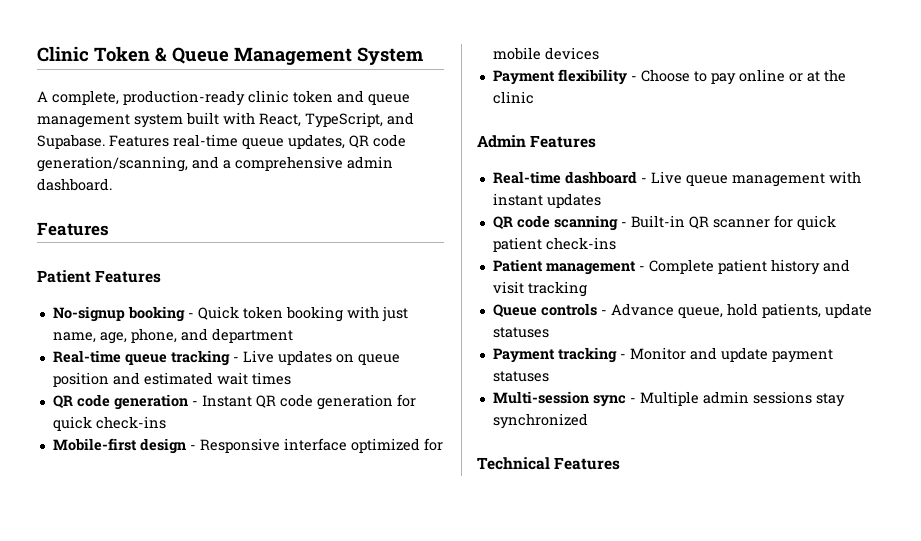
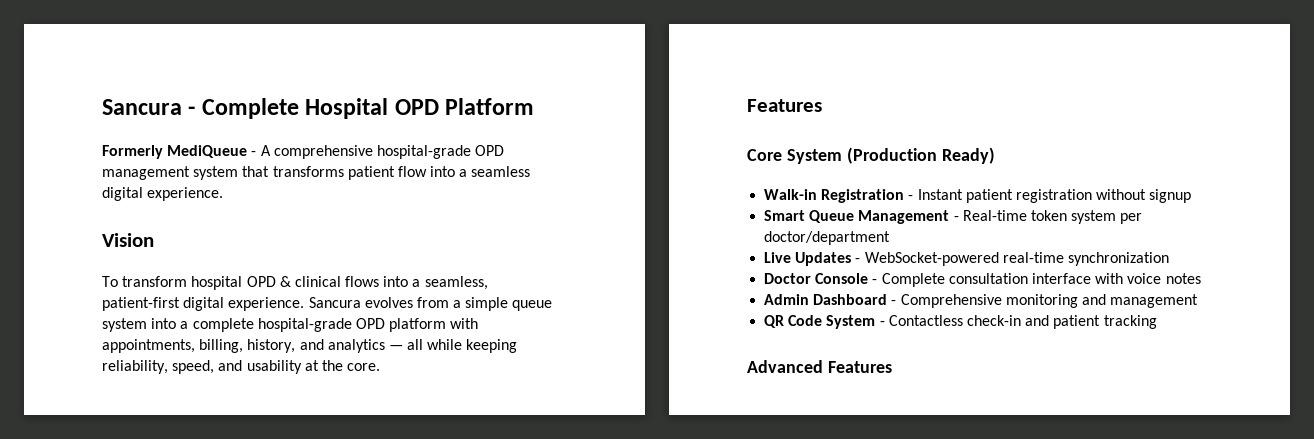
- Clinic Token & Queue Management System
- A complete, production-ready clinic token and queue management system built with React, TypeScript, and Supabase. Features real-time queue updates, QR code generation/scanning, and a comprehensive admin dashboard.
+ Sancura - Complete Hospital OPD Platform
+ Formerly MediQueue - A comprehensive hospital-grade OPD management system that transforms patient flow into a seamless digital experience.
+ Vision
+ To transform hospital OPD & clinical flows into a seamless, patient-first digital experience. Sancura evolves from a simple queue system into a complete hospital-grade OPD platform with appointments, billing, history, and analytics — all while keeping reliability, speed, and usability at the core.
  Features
- Patient Features
- No-signup booking - Quick token booking with just name, age, phone, and department
- Real-time queue tracking - Live updates on queue position and estimated wait times
- QR code generation - Instant QR code generation for quick check-ins
- Mobile-first design - Responsive interface optimized for mobile devices
- Payment flexibility - Choose to pay online or at the clinic
- Admin Features
- Real-time dashboard - Live queue management with instant updates
- QR code scanning - Built-in QR scanner for quick patient check-ins
- Patient management - Complete patient history and visit tracking
- Queue controls - Advance queue, hold patients, update statuses
- Payment tracking - Monitor and update payment statuses
- Multi-session sync - Multiple admin sessions stay synchronized
- Technical Features
+ Core System (Production Ready)
+ Walk-in Registration - Instant patient registration without signup
+ Smart Queue Management - Real-time token system per doctor/department
+ Live Updates - WebSocket-powered real-time synchronization
+ Doctor Console - Complete consultation interface with voice notes
+ Admin Dashboard - Comprehensive monitoring and management
+ QR Code System - Contactless check-in and patient tracking
+ Advanced Features

